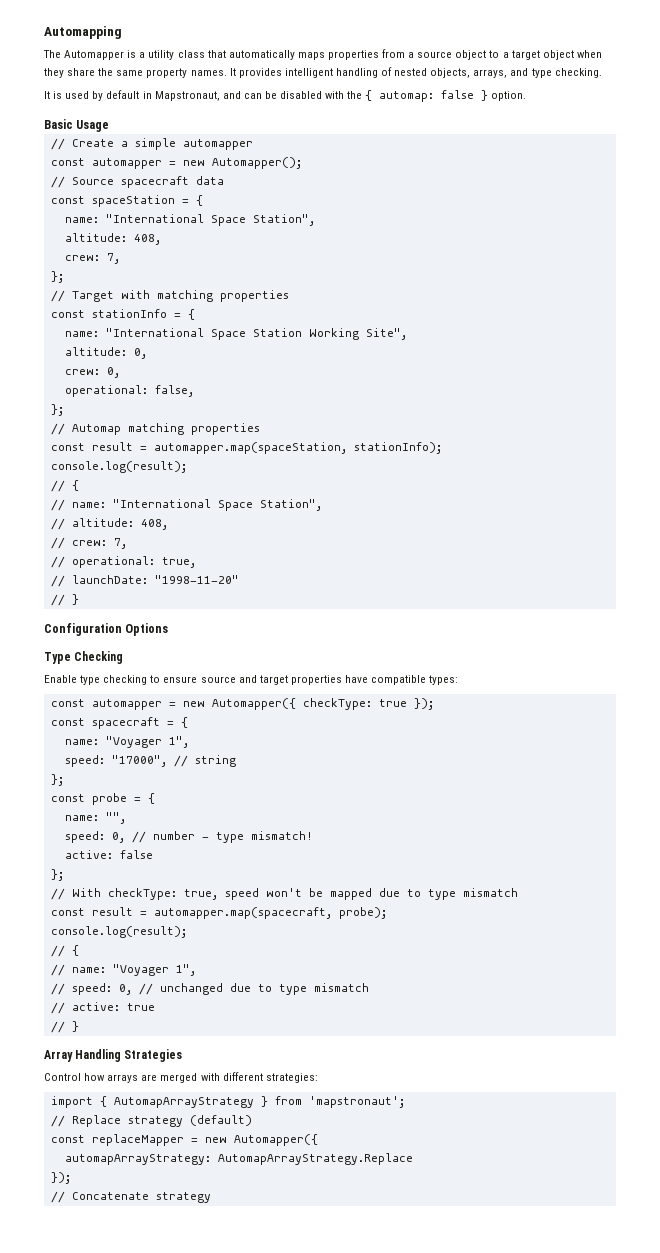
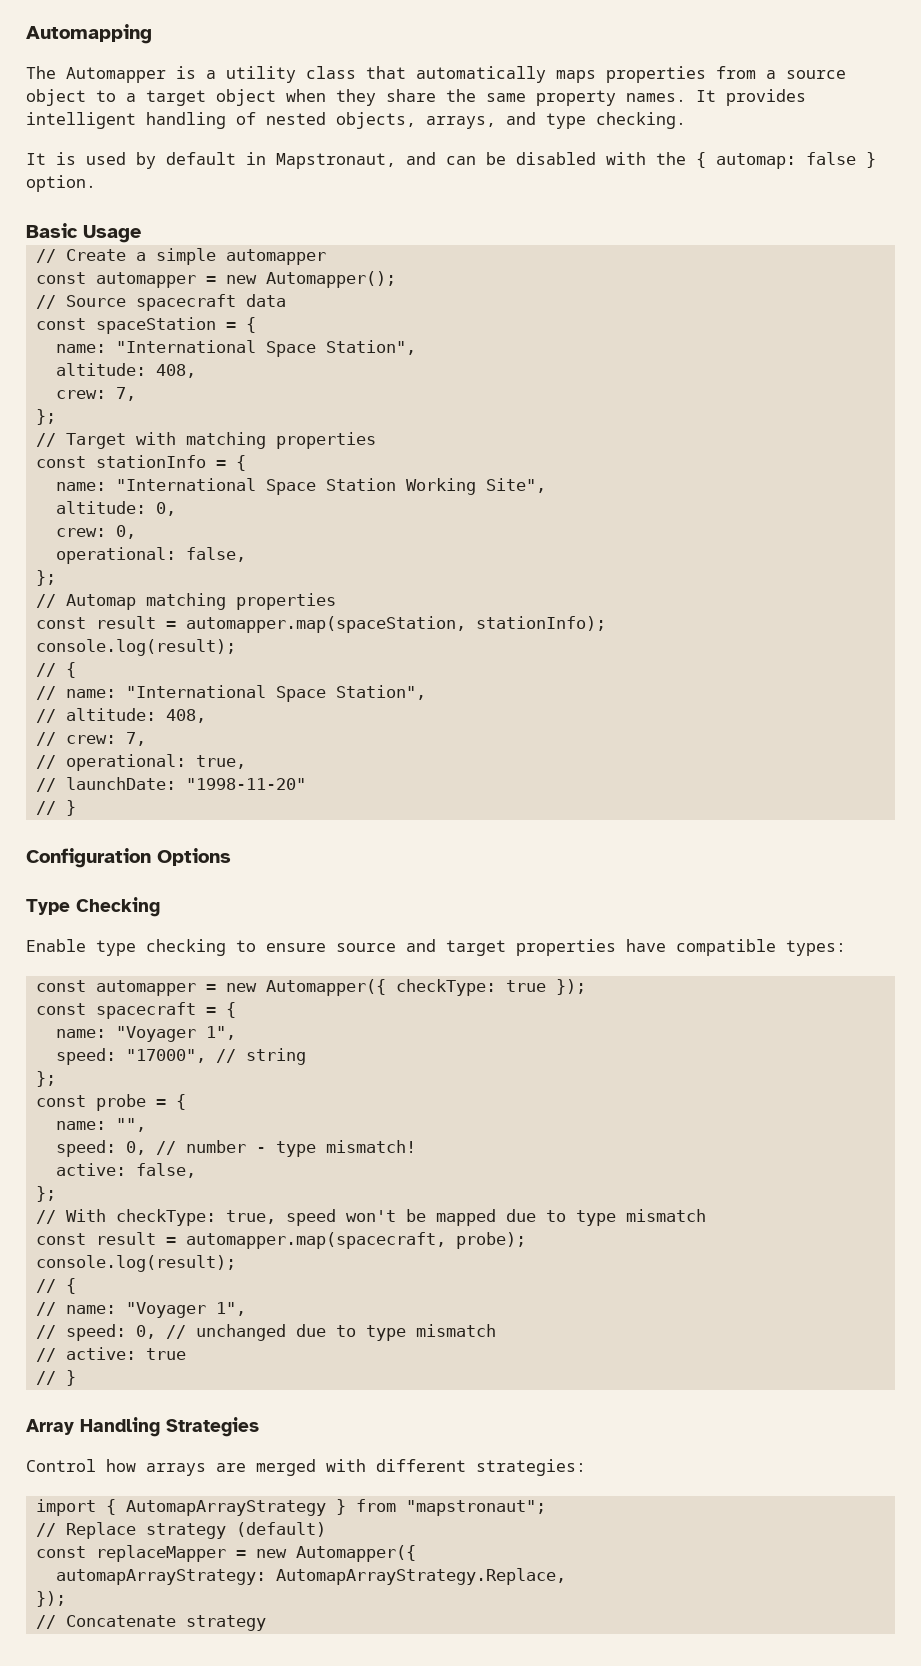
- active: false
+ active: false,
- import { AutomapArrayStrategy } from 'mapstronaut';
+ import { AutomapArrayStrategy } from "mapstronaut";
- automapArrayStrategy: AutomapArrayStrategy.Replace
+ automapArrayStrategy: AutomapArrayStrategy.Replace,

